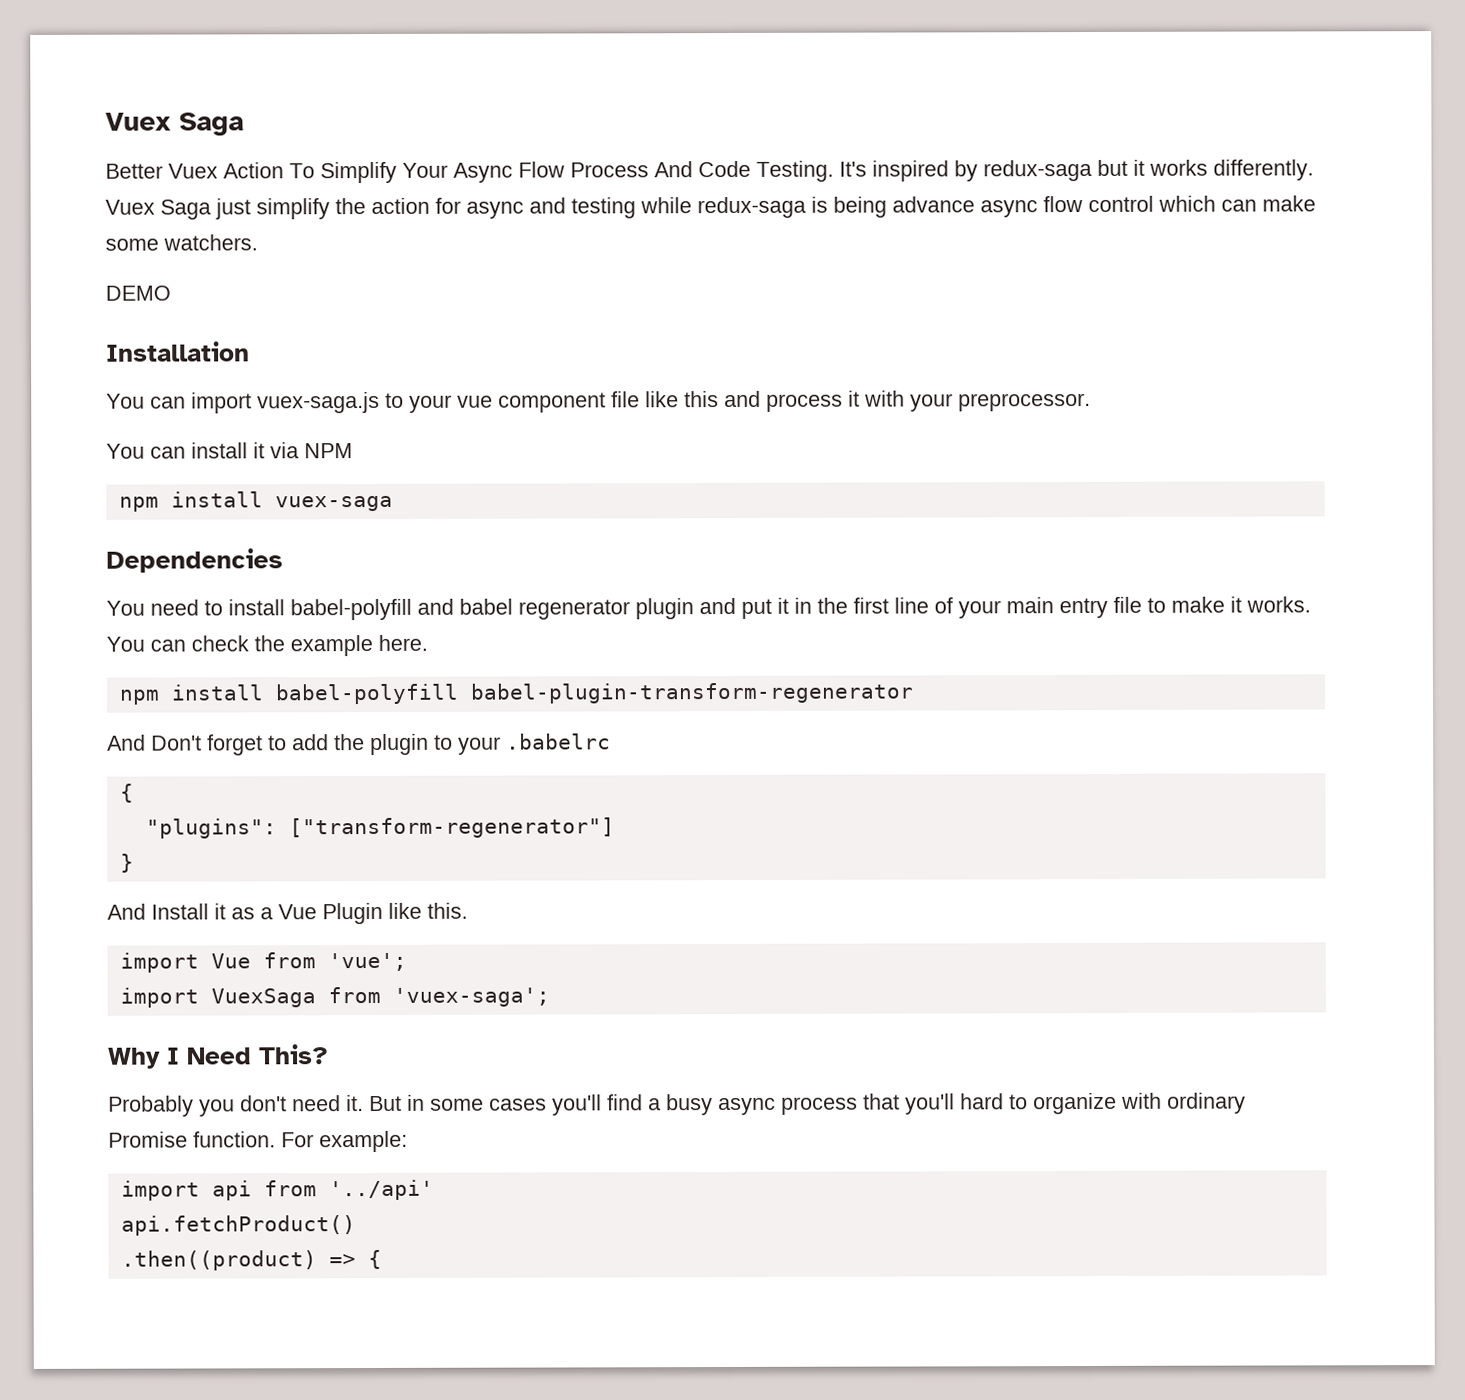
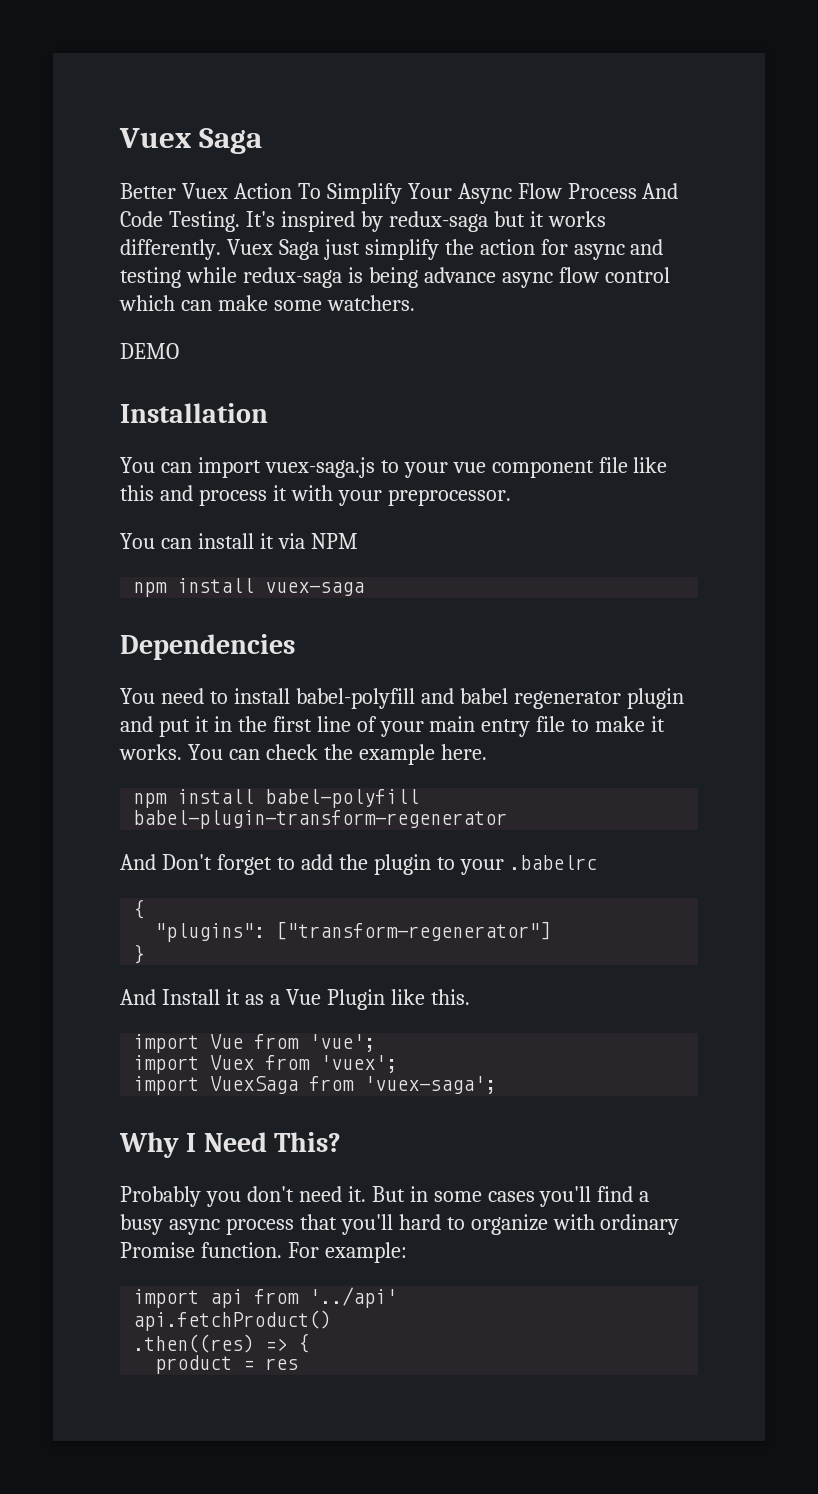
+ import Vuex from 'vuex';
- .then((product) => {
+ .then((res) => {
+ product = res

